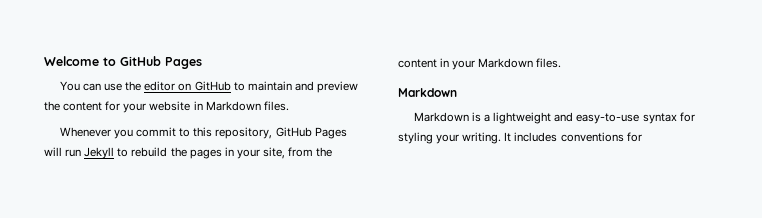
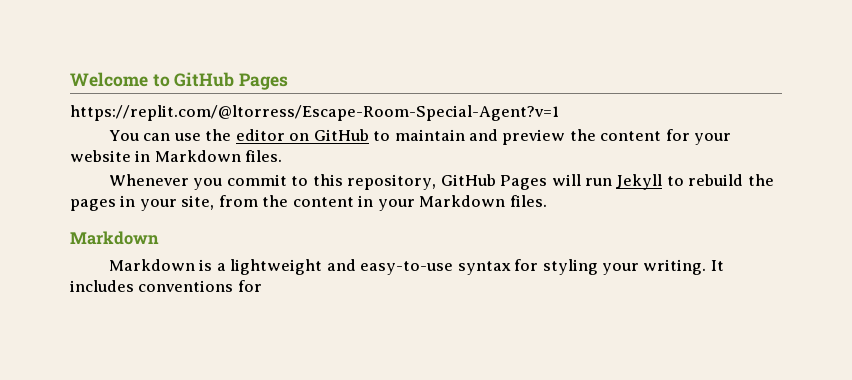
+ https://replit.com/@ltorress/Escape-Room-Special-Agent?v=1

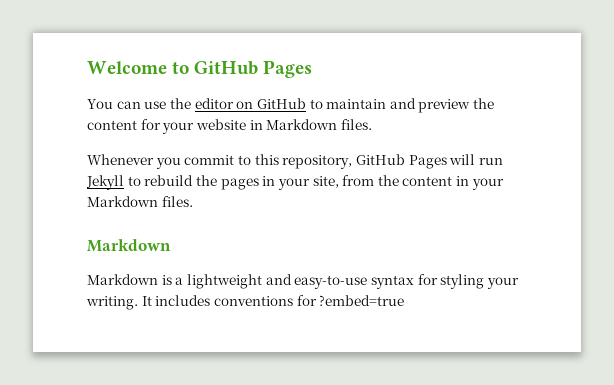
- https://replit.com/@ltorress/Escape-Room-Special-Agent?v=1
- It includes conventions for
+ It includes conventions for ?embed=true

